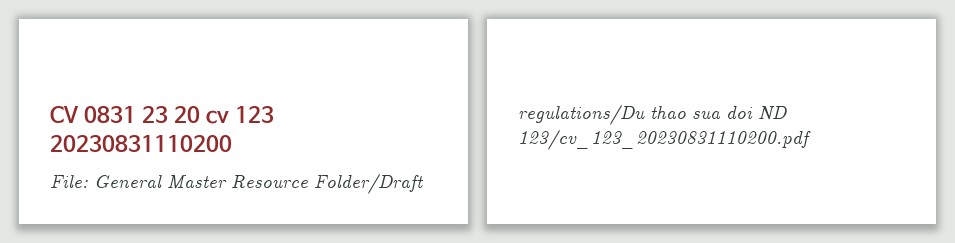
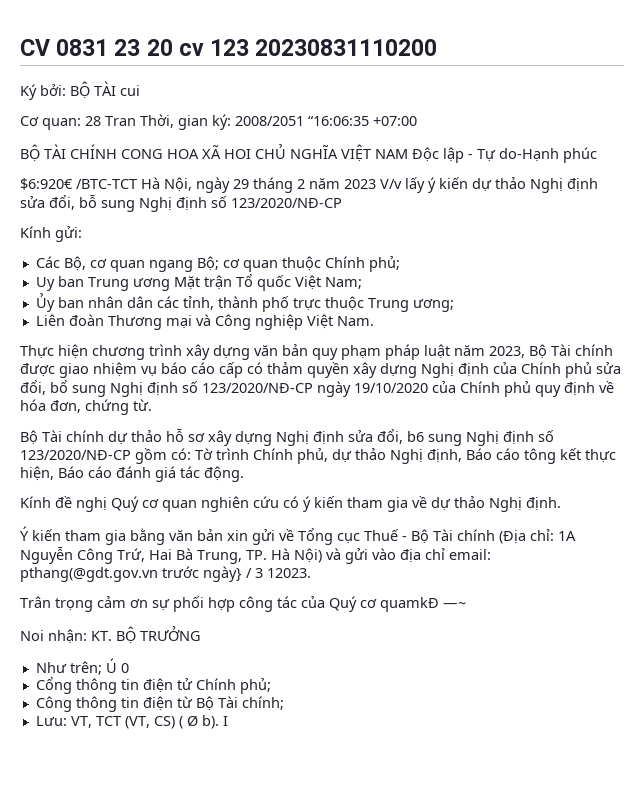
- File: General Master Resource Folder/Draft regulations/Du thao sua doi ND 123/cv_123_20230831110200.pdf
+ Ký bởi: BỘ TÀI cui
+ Cơ quan: 28 Tran Thời, gian ký: 2008/2051 “16:06:35 +07:00
+ BỘ TÀI CHÍNH CONG HOA XÃ HOI CHỦ NGHĨA VIỆT NAM Độc lập - Tự do-Hạnh phúc
+ $6:920€ /BTC-TCT Hà Nội, ngày 29 tháng 2 năm 2023 V/v lấy ý kiến dự thảo Nghị định sửa đổi, bỗ sung Nghị định số 123/2020/NĐ-CP
+ Kính gửi:
+ Các Bộ, cơ quan ngang Bộ; cơ quan thuộc Chính phủ;
+ Uy ban Trung ương Mặt trận Tổ quốc Việt Nam;
+ Ủy ban nhân dân các tỉnh, thành phố trực thuộc Trung ương;
+ Liên đoàn Thương mại và Công nghiệp Việt Nam.
+ Thực hiện chương trình xây dựng văn bản quy phạm pháp luật năm 2023, Bộ Tài chính được giao nhiệm vụ báo cáo cấp có thảm quyền xây dựng Nghị định của Chính phủ sửa đổi, bổ sung Nghị định số 123/2020/NĐ-CP ngày 19/10/2020 của Chính phủ quy định về hóa đơn, chứng từ.
+ Bộ Tài chính dự thảo hỗ sơ xây dựng Nghị định sửa đổi, b6 sung Nghị định số 123/2020/NĐ-CP gồm có: Tờ trình Chính phủ, dự thảo Nghị định, Báo cáo tông kết thực hiện, Báo cáo đánh giá tác động.
+ Kính đề nghị Quý cơ quan nghiên cứu có ý kiến tham gia về dự thảo Nghị định.
+ Ý kiến tham gia bằng văn bản xin gửi về Tổng cục Thuế - Bộ Tài chính (Địa chỉ: 1A Nguyễn Công Trứ, Hai Bà Trung, TP. Hà Nội) và gửi vào địa chỉ email: pthang(@gdt.gov.vn trước ngày} / 3 12023.
+ Trân trọng cảm ơn sự phối hợp công tác của Quý cơ quamkÐ —~
+ Noi nhận: KT. BỘ TRƯỞNG
+ Như trên; Ú 0
+ Cổng thông tin điện tử Chính phủ;
+ Công thông tin điện từ Bộ Tài chính;
+ Lưu: VT, TCT (VT, CS) ( Ø b). I

